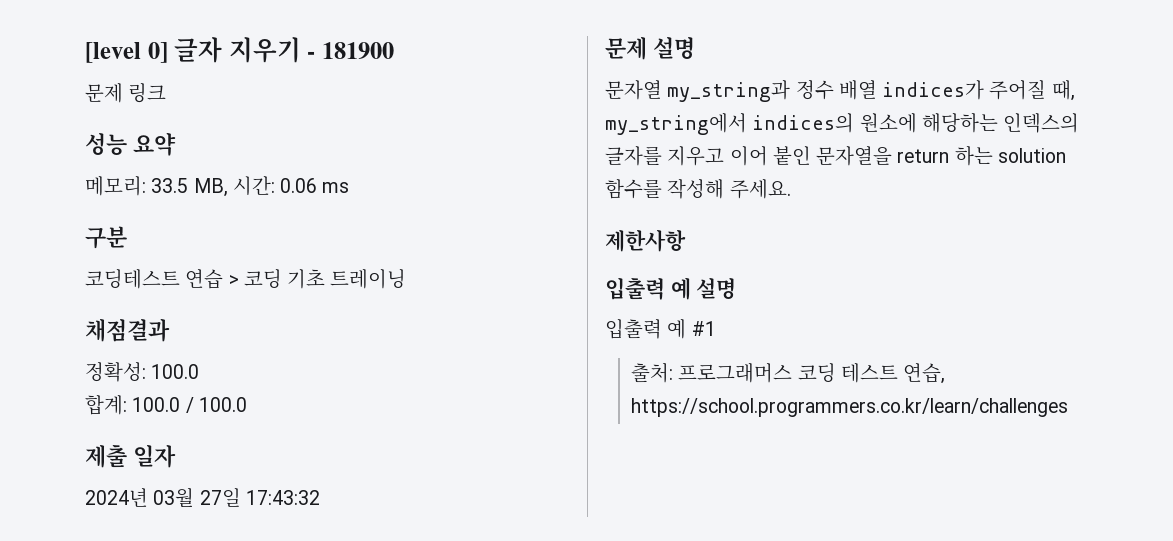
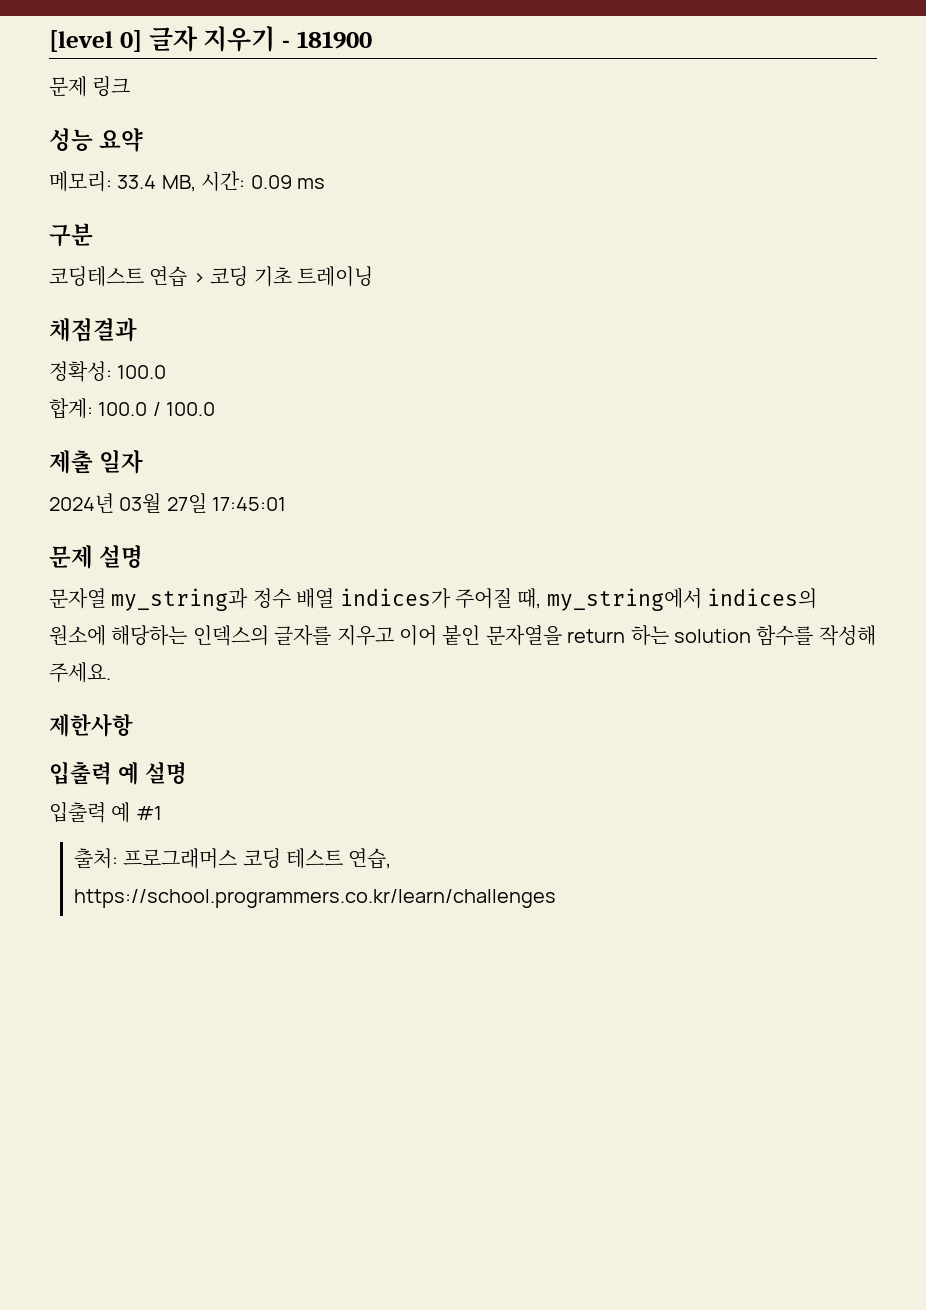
- 메모리: 33.5 MB, 시간: 0.06 ms
+ 메모리: 33.4 MB, 시간: 0.09 ms
- 2024년 03월 27일 17:43:32
+ 2024년 03월 27일 17:45:01

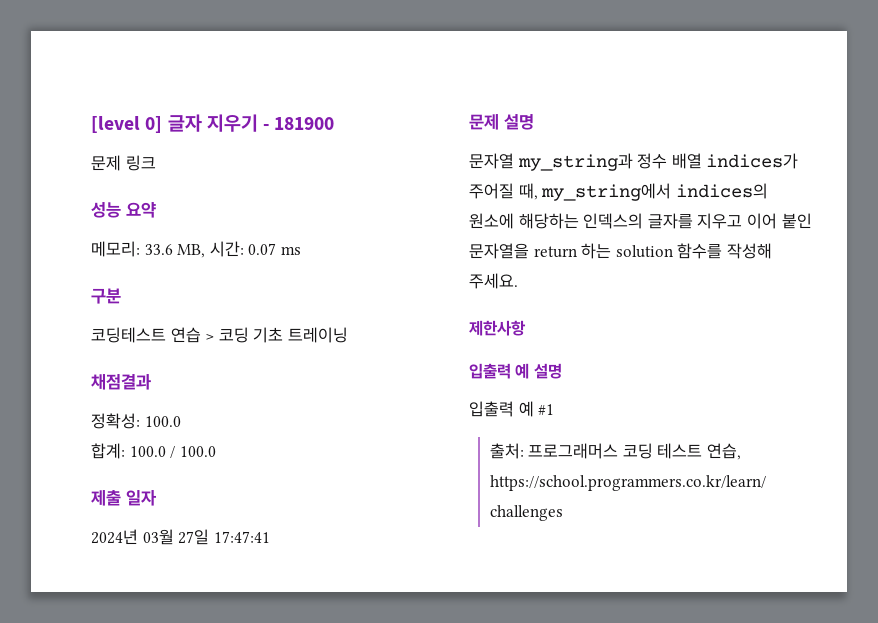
- 메모리: 33.4 MB, 시간: 0.09 ms
+ 메모리: 33.6 MB, 시간: 0.07 ms
- 2024년 03월 27일 17:45:01
+ 2024년 03월 27일 17:47:41

